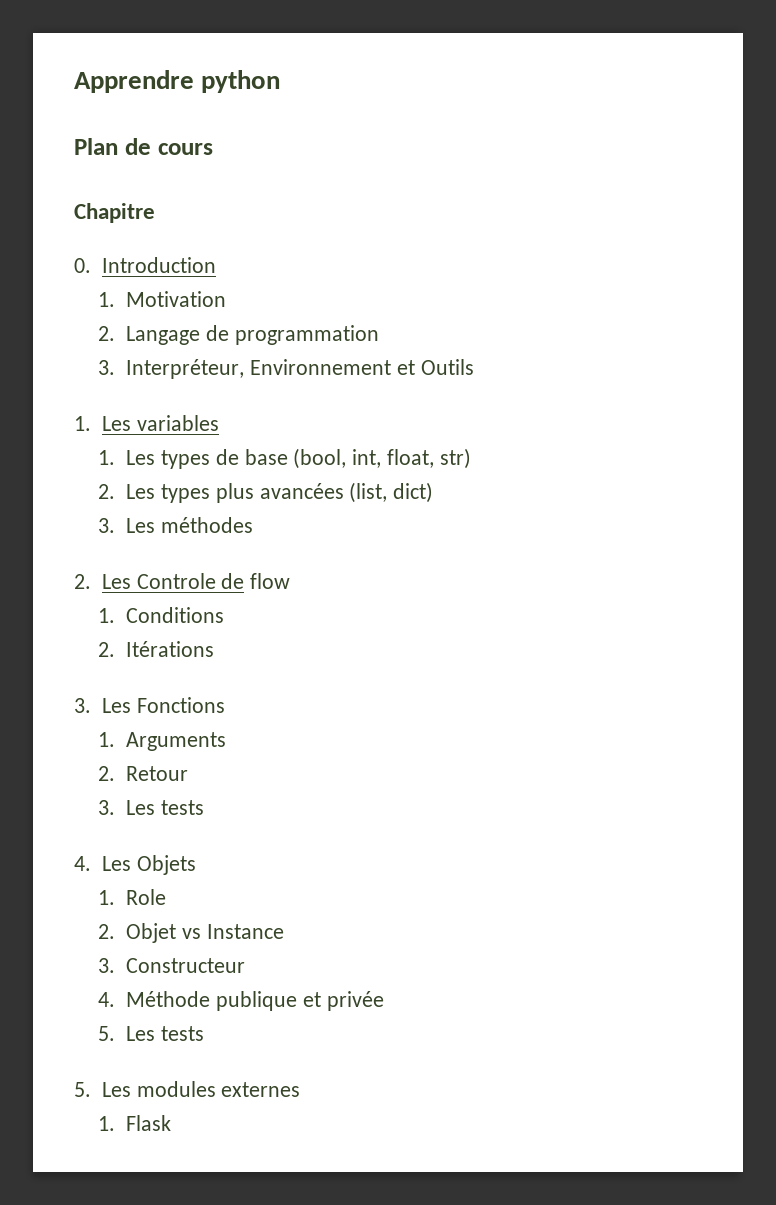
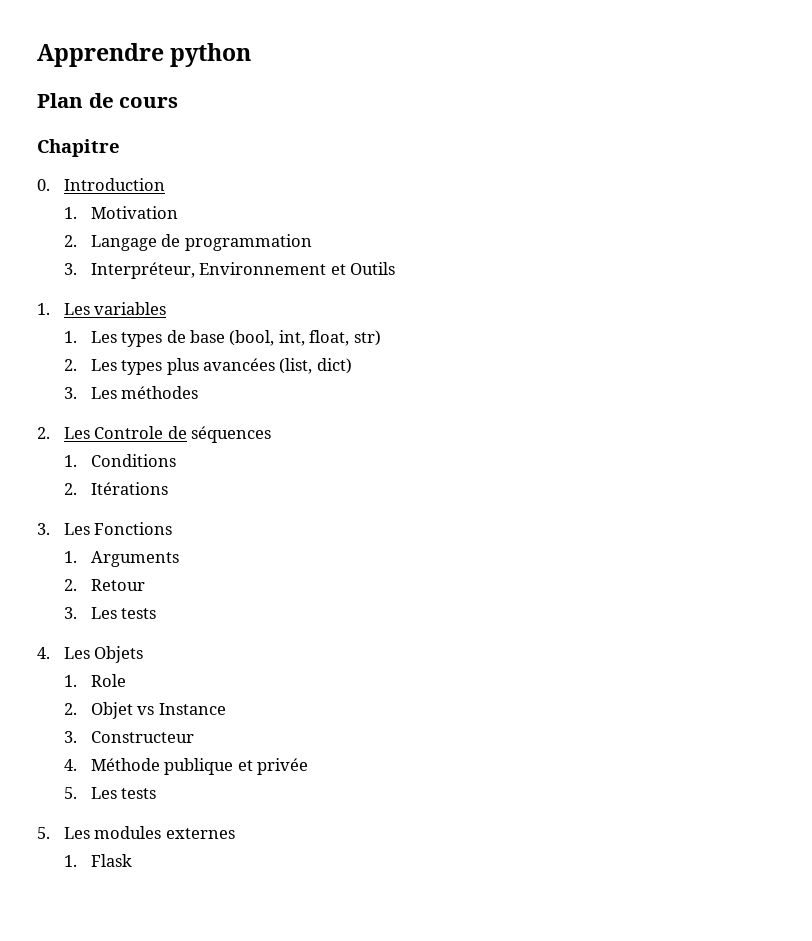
- 2. Les Controle de flow
+ 2. Les Controle de séquences

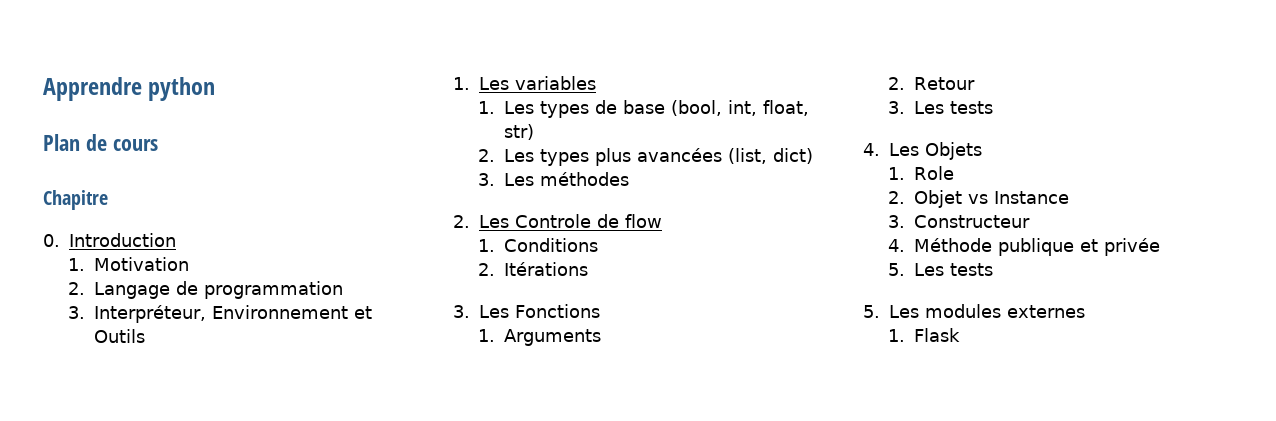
- 2. Les Controle de séquences
+ 2. Les Controle de flow

